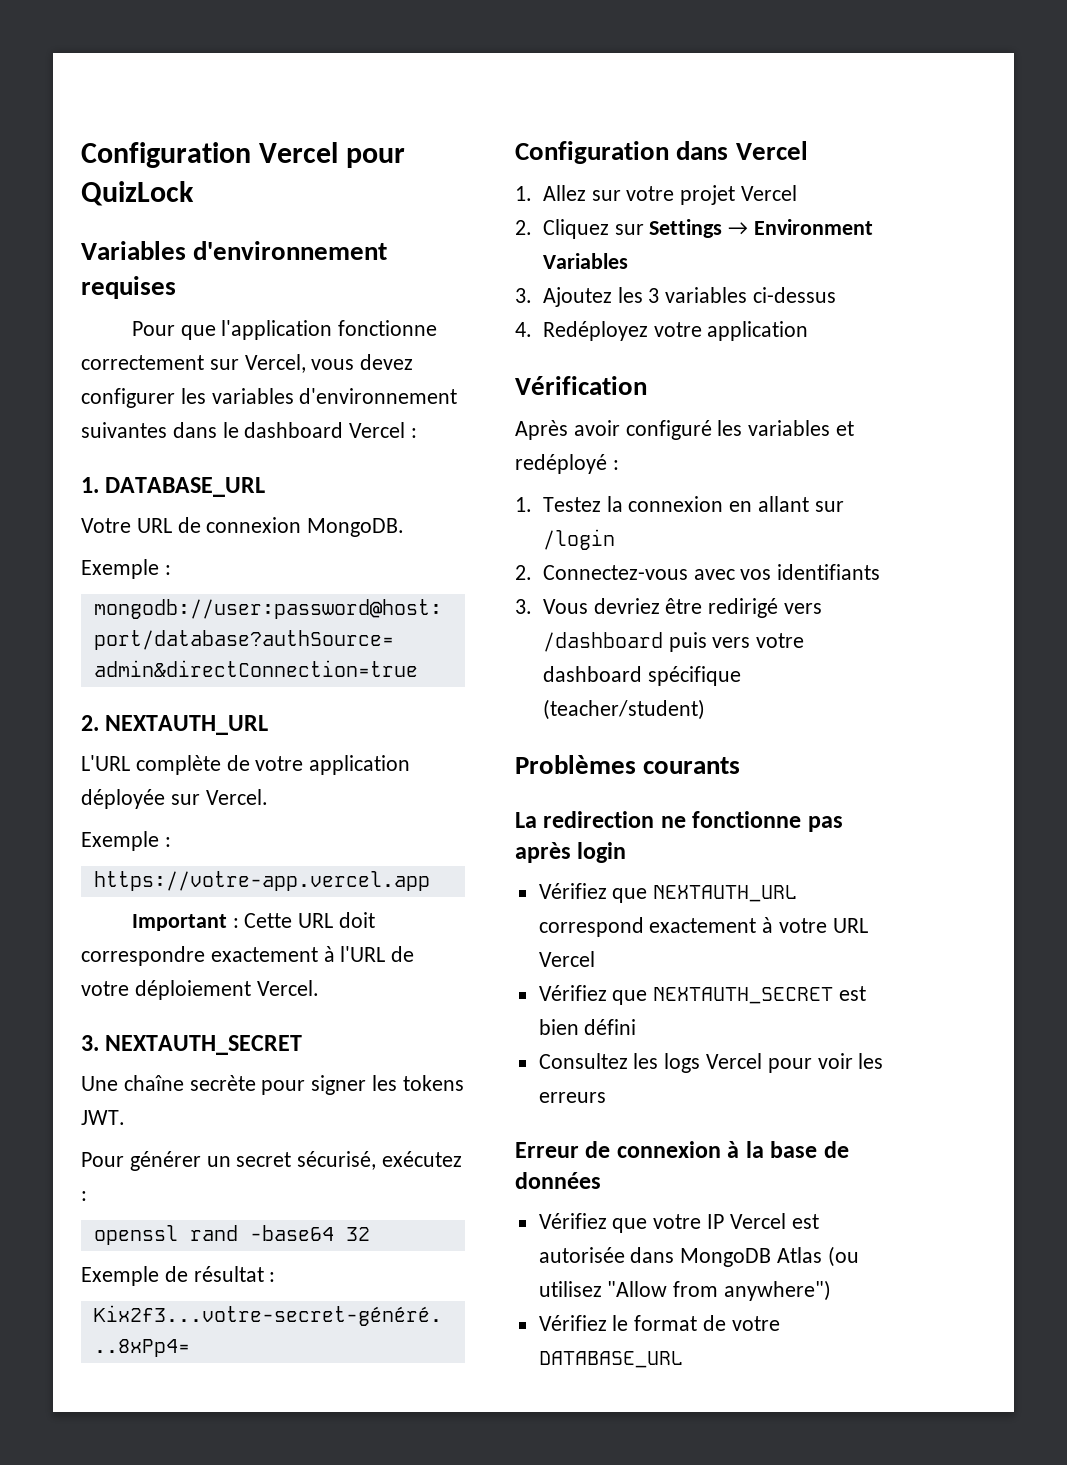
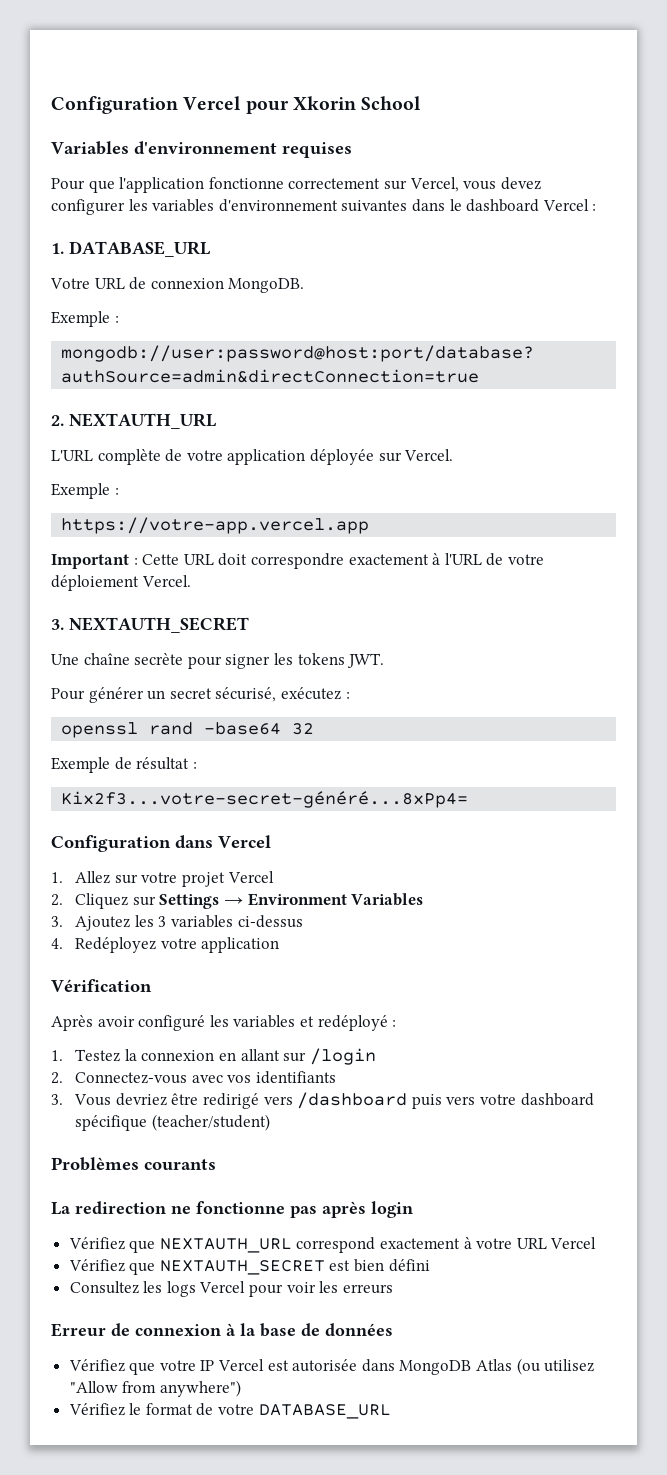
- Configuration Vercel pour QuizLock
+ Configuration Vercel pour Xkorin School

